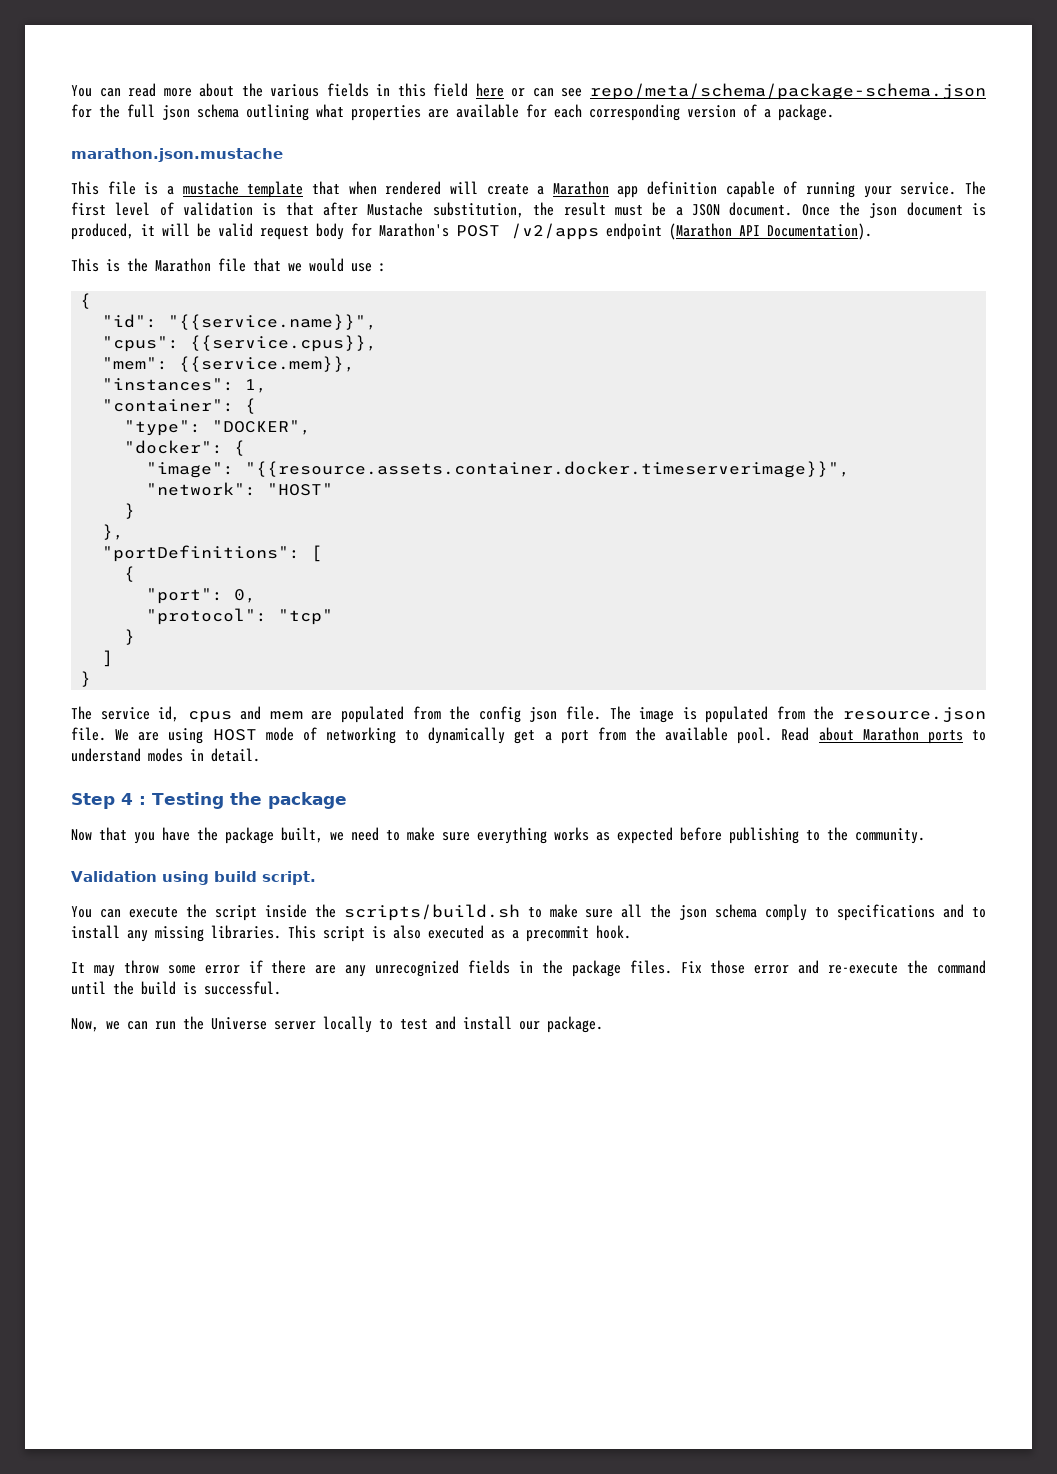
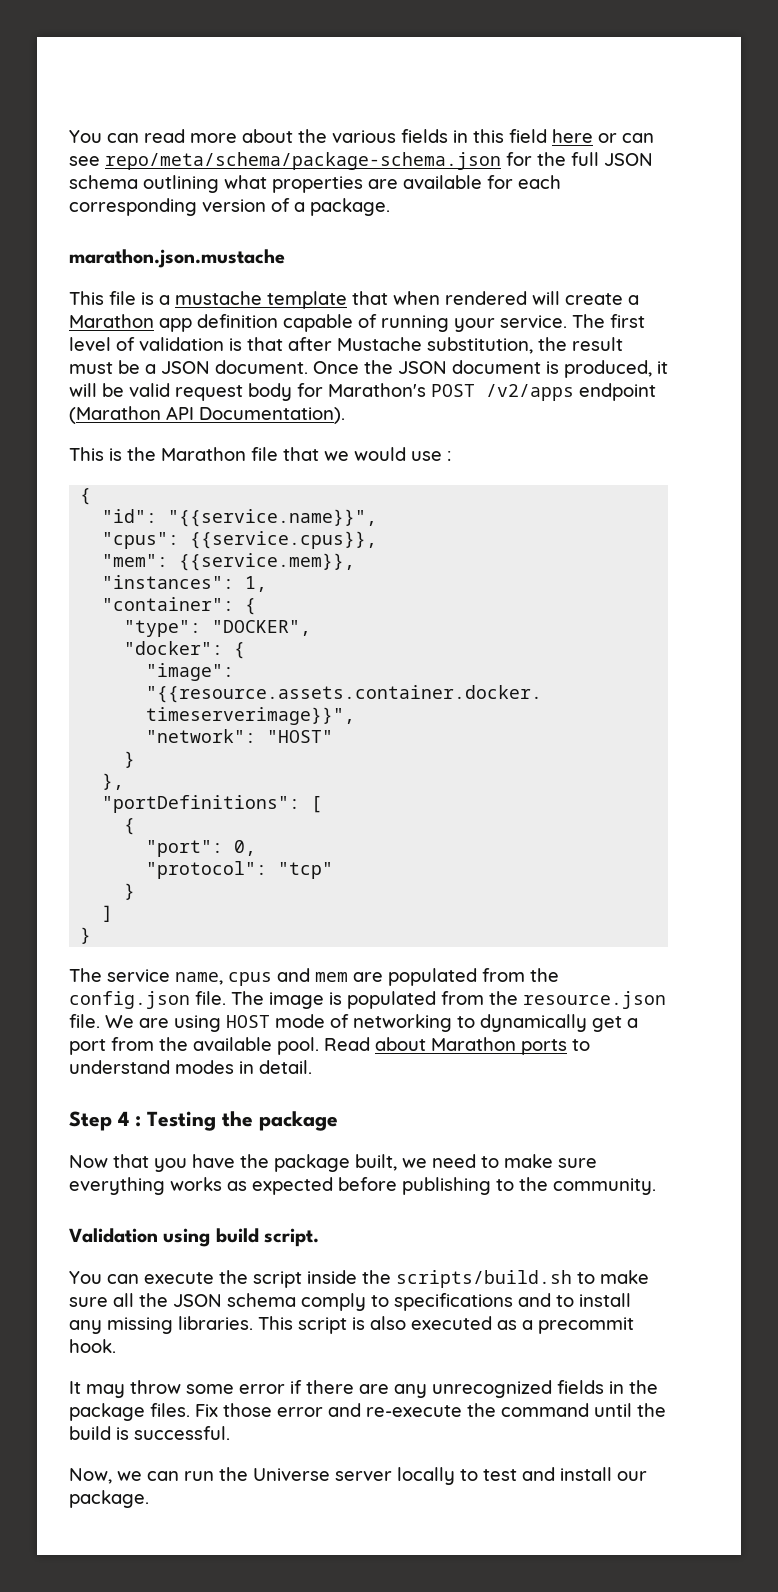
- You can read more about the various fields in this field here or can see repo/meta/schema/package-schema.json for the full json schema outlining what properties are available for each corresponding version of a package.
+ You can read more about the various fields in this field here or can see repo/meta/schema/package-schema.json for the full JSON schema outlining what properties are available for each corresponding version of a package.
- Once the json document is produced, it will be valid request body for Marathon's POST /v2/apps endpoint (Marathon API Documentation).
+ Once the JSON document is produced, it will be valid request body for Marathon's POST /v2/apps endpoint (Marathon API Documentation).
- The service id, cpus and mem are populated from the config json file.
+ The service name, cpus and mem are populated from the config.json file.
- You can execute the script inside the scripts/build.sh to make sure all the json schema comply to specifications and to install any missing libraries.
+ You can execute the script inside the scripts/build.sh to make sure all the JSON schema comply to specifications and to install any missing libraries.

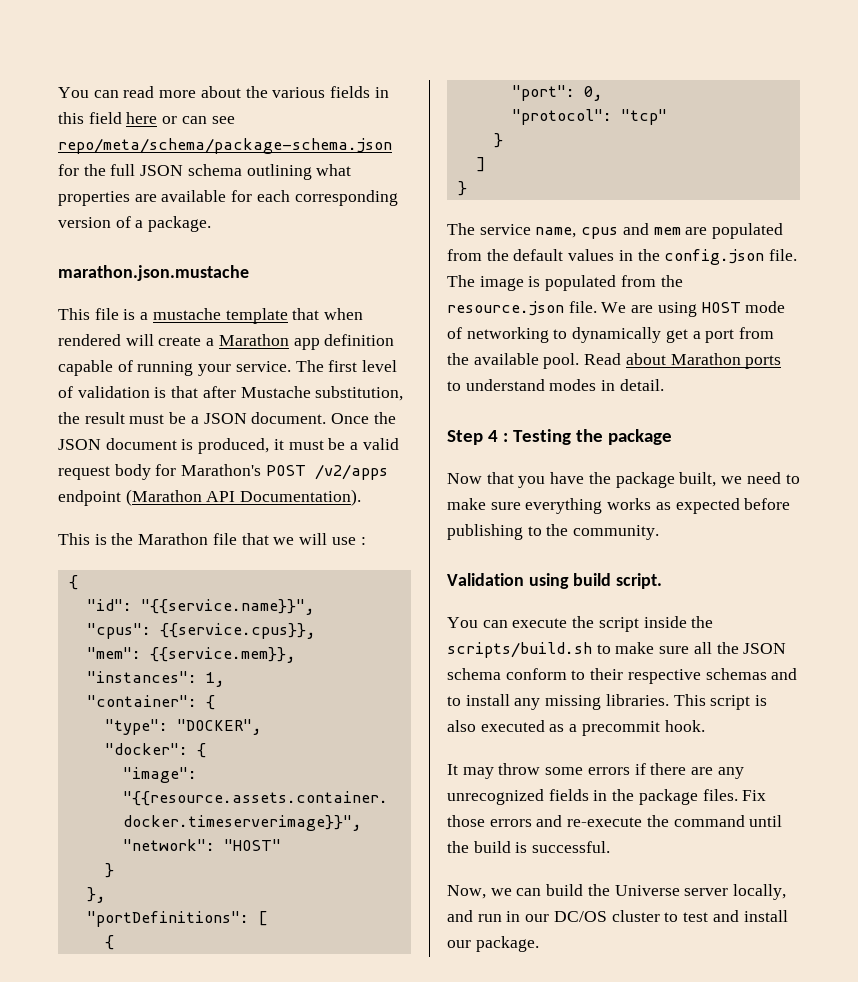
- Once the JSON document is produced, it will be valid request body for Marathon's POST /v2/apps endpoint (Marathon API Documentation).
+ Once the JSON document is produced, it must be a valid request body for Marathon's POST /v2/apps endpoint (Marathon API Documentation).
- This is the Marathon file that we would use :
+ This is the Marathon file that we will use :
- The service name, cpus and mem are populated from the config.json file.
+ The service name, cpus and mem are populated from the default values in the config.json file.
- You can execute the script inside the scripts/build.sh to make sure all the JSON schema comply to specifications and to install any missing libraries.
+ You can execute the script inside the scripts/build.sh to make sure all the JSON schema conform to their respective schemas and to install any missing libraries.
- It may throw some error if there are any unrecognized fields in the package files.
+ It may throw some errors if there are any unrecognized fields in the package files.
- Fix those error and re-execute the command until the build is successful.
+ Fix those errors and re-execute the command until the build is successful.
- Now, we can run the Universe server locally to test and install our package.
+ Now, we can build the Universe server locally, and run in our DC/OS cluster to test and install our package.

